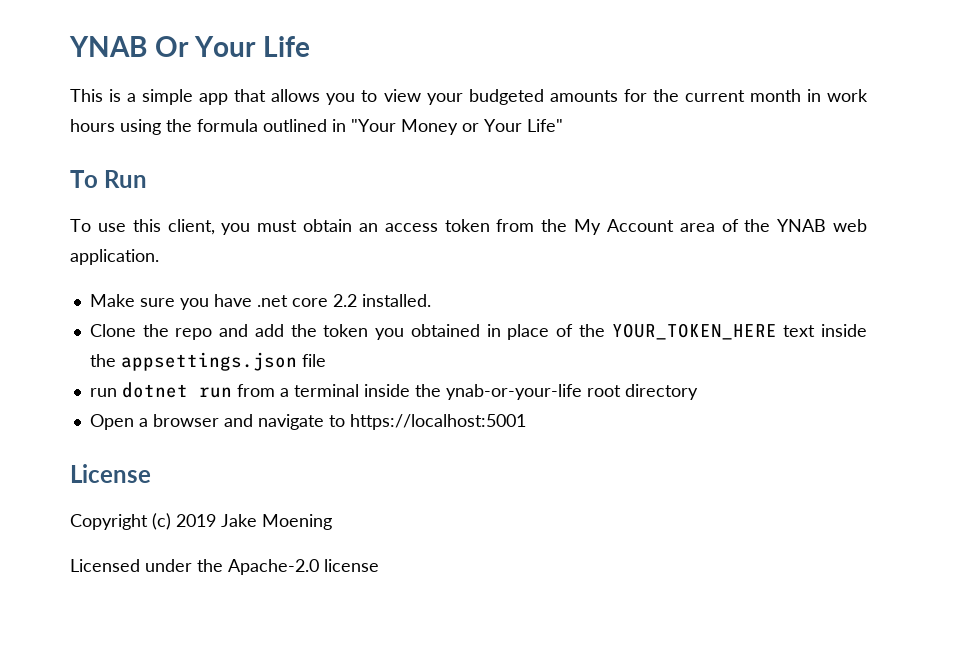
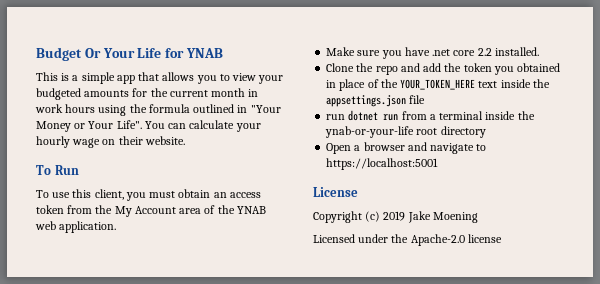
- YNAB Or Your Life
+ Budget Or Your Life for YNAB
- This is a simple app that allows you to view your budgeted amounts for the current month in work hours using the formula outlined in "Your Money or Your Life"
+ This is a simple app that allows you to view your budgeted amounts for the current month in work hours using the formula outlined in "Your Money or Your Life". You can calculate your hourly wage on their website.

